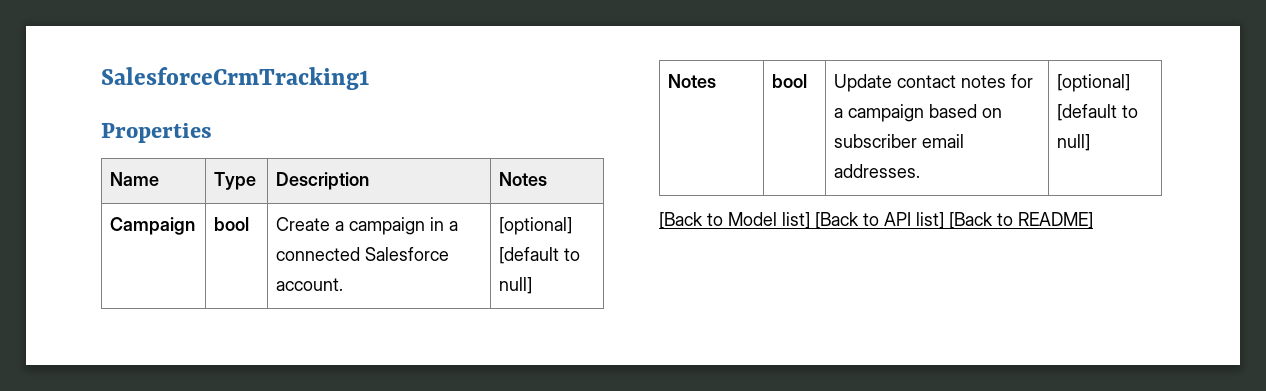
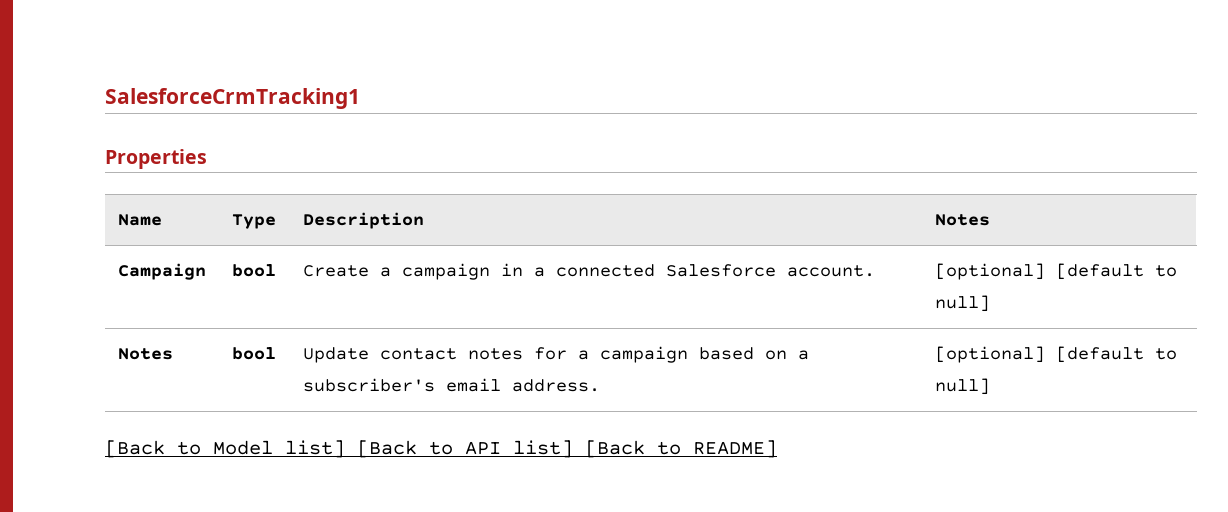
- Notes | bool | Update contact notes for a campaign based on subscriber email addresses. | [optional] [default to null]
+ Notes | bool | Update contact notes for a campaign based on a subscriber's email address. | [optional] [default to null]

